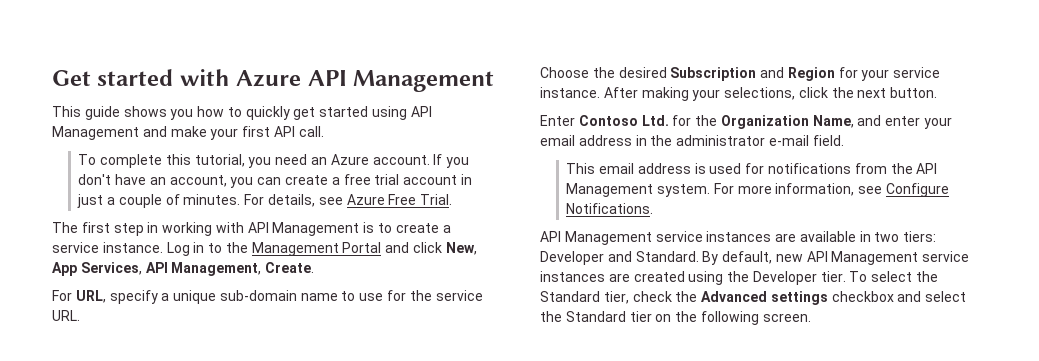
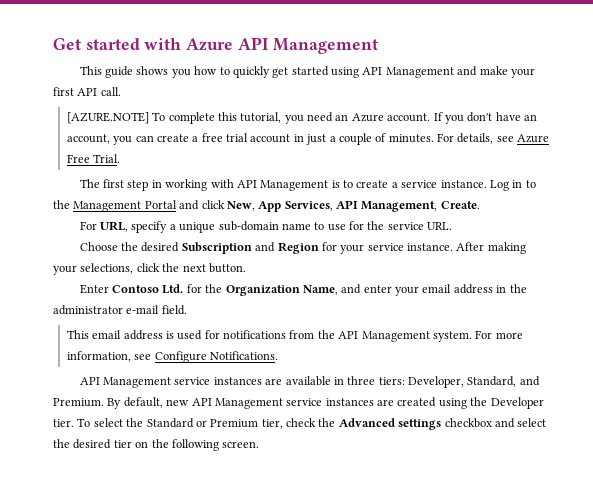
- To complete this tutorial, you need an Azure account.
+ [AZURE.NOTE] To complete this tutorial, you need an Azure account.
- API Management service instances are available in two tiers: Developer and Standard.
+ API Management service instances are available in three tiers: Developer, Standard, and Premium.
- To select the Standard tier, check the Advanced settings checkbox and select the Standard tier on the following screen.
+ To select the Standard or Premium tier, check the Advanced settings checkbox and select the desired tier on the following screen.

